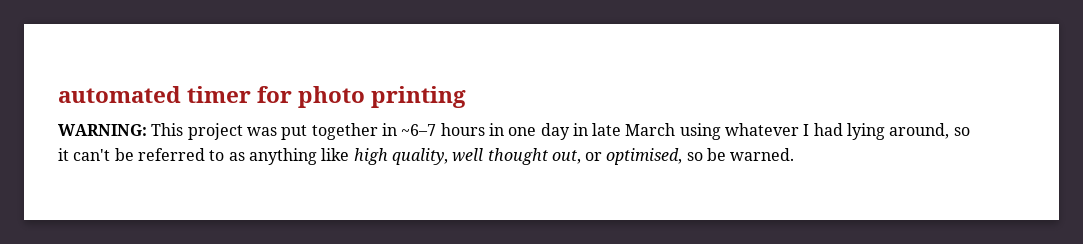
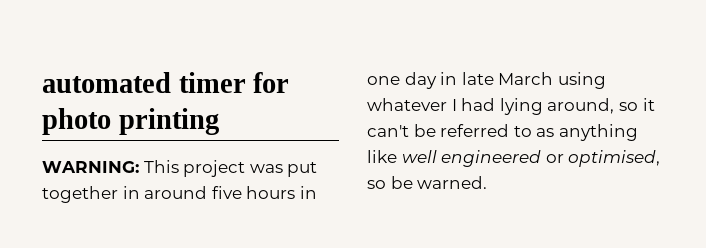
- WARNING: This project was put together in ~6–7 hours in one day in late March using whatever I had lying around, so it can't be referred to as anything like high quality, well thought out, or optimised, so be warned.
+ WARNING: This project was put together in around five hours in one day in late March using whatever I had lying around, so it can't be referred to as anything like well engineered or optimised, so be warned.

